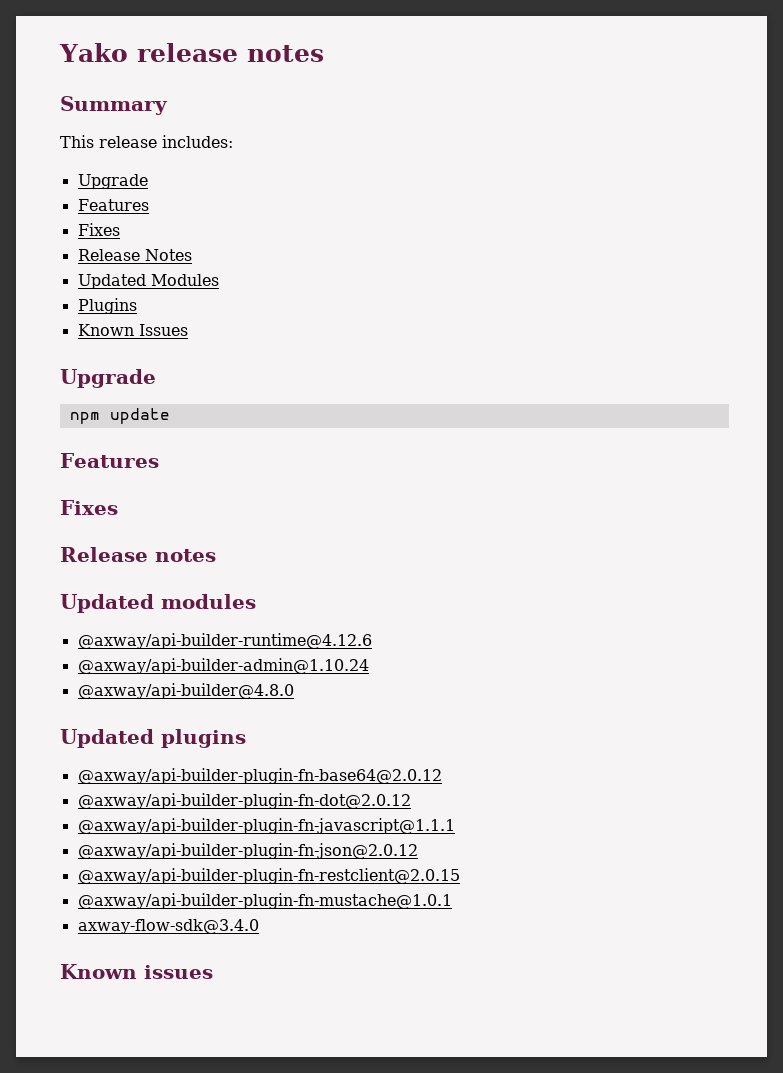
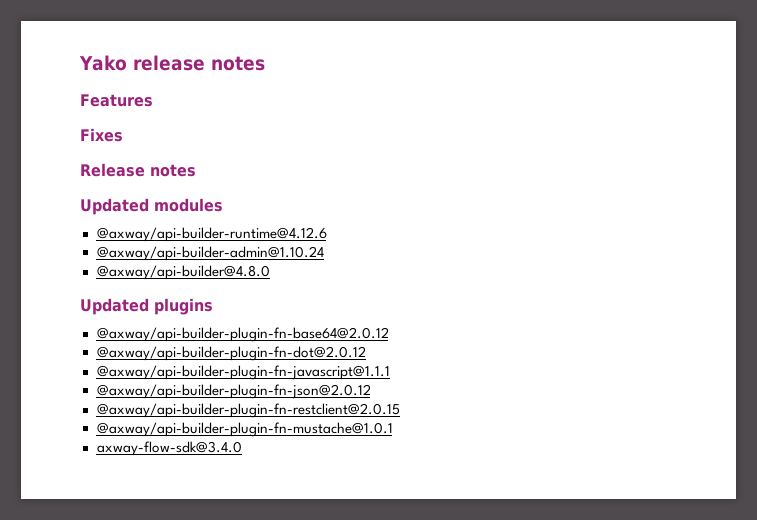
- Summary
- This release includes:
- Upgrade
- Features
- Fixes
- Release Notes
- Updated Modules
- Plugins
- Known Issues
- Upgrade
- npm update
- Known issues

